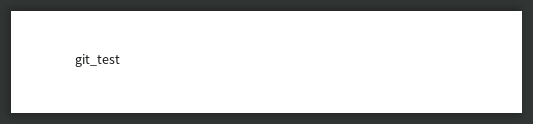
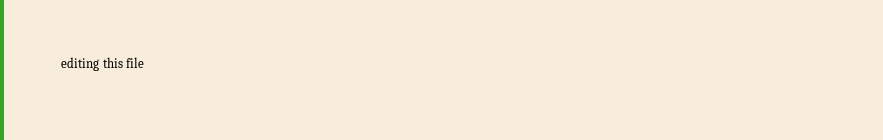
- git_test
+ editing this file

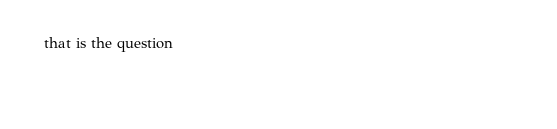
- editing this file
+ that is the question

